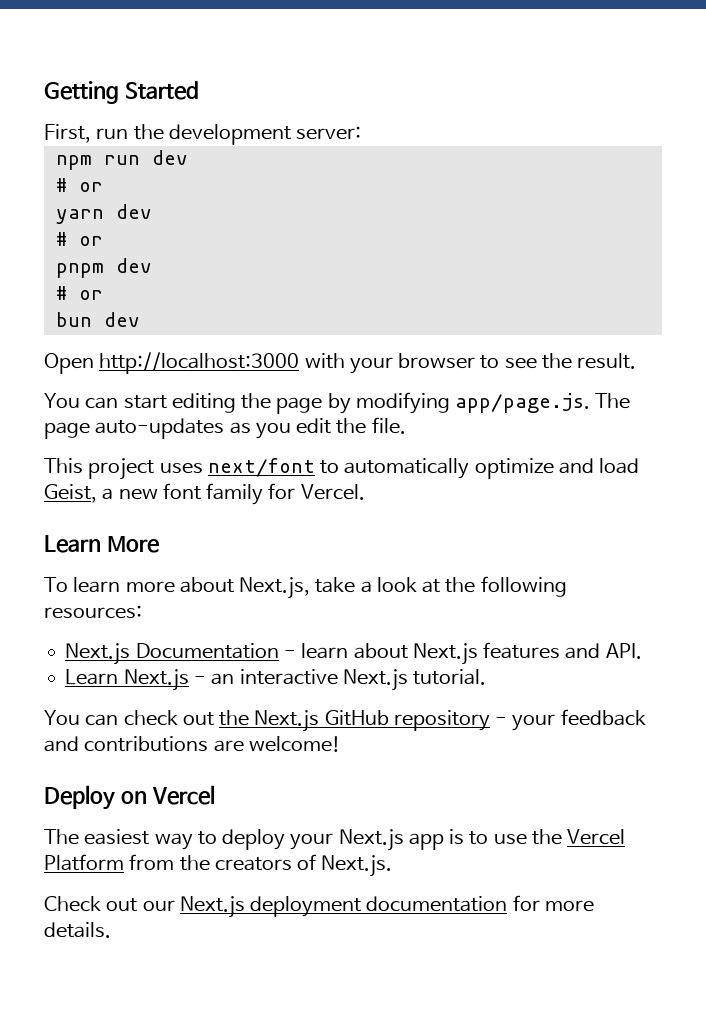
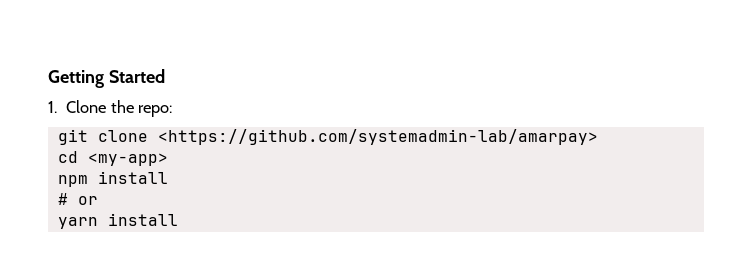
- First, run the development server:
+ 1. Clone the repo:
+ git clone <https://github.com/systemadmin-lab/amarpay>
+ cd <my-app>
- npm run dev
+ npm install
- yarn dev
- # or
- pnpm dev
- # or
- bun dev
- Open http://localhost:3000 with your browser to see the result.
- You can start editing the page by modifying app/page.js. The page auto-updates as you edit the file.
- This project uses next/font to automatically optimize and load Geist, a new font family for Vercel.
- Learn More
- To learn more about Next.js, take a look at the following resources:
- Next.js Documentation - learn about Next.js features and API.
- Learn Next.js - an interactive Next.js tutorial.
- You can check out the Next.js GitHub repository - your feedback and contributions are welcome!
- Deploy on Vercel
- The easiest way to deploy your Next.js app is to use the Vercel Platform from the creators of Next.js.
- Check out our Next.js deployment documentation for more details.
+ yarn install

